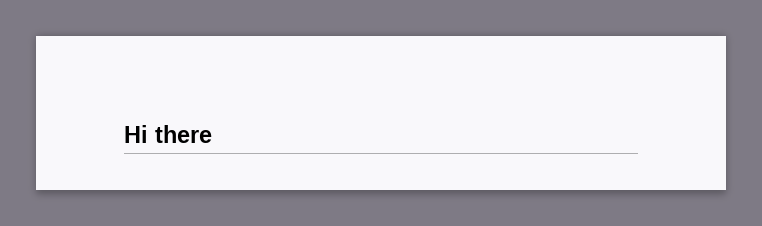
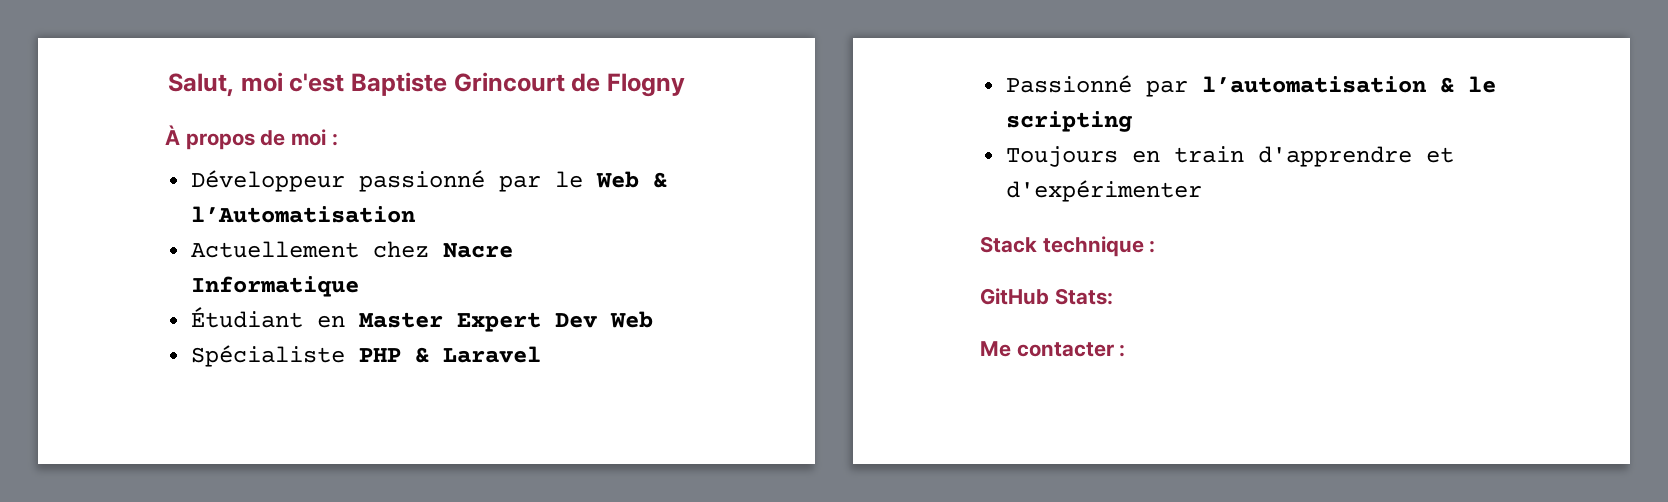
- Hi there
+ Salut, moi c'est Baptiste Grincourt de Flogny
+ À propos de moi :
+ Développeur passionné par le Web & l’Automatisation
+ Actuellement chez Nacre Informatique
+ Étudiant en Master Expert Dev Web
+ Spécialiste PHP & Laravel
+ Passionné par l’automatisation & le scripting
+ Toujours en train d'apprendre et d'expérimenter
+ Stack technique :
+ GitHub Stats:
+ Me contacter :

